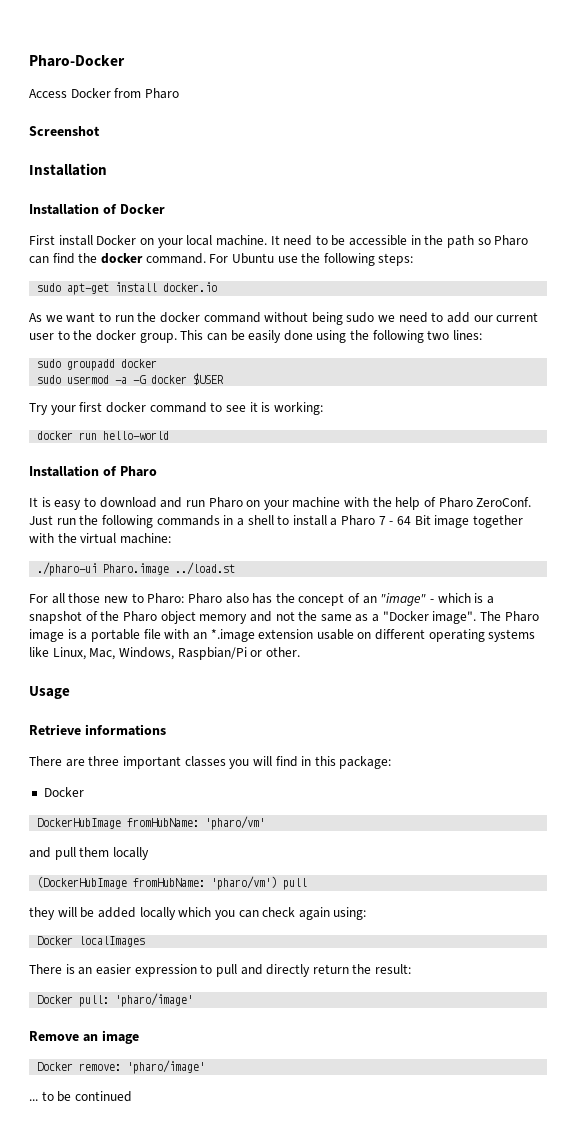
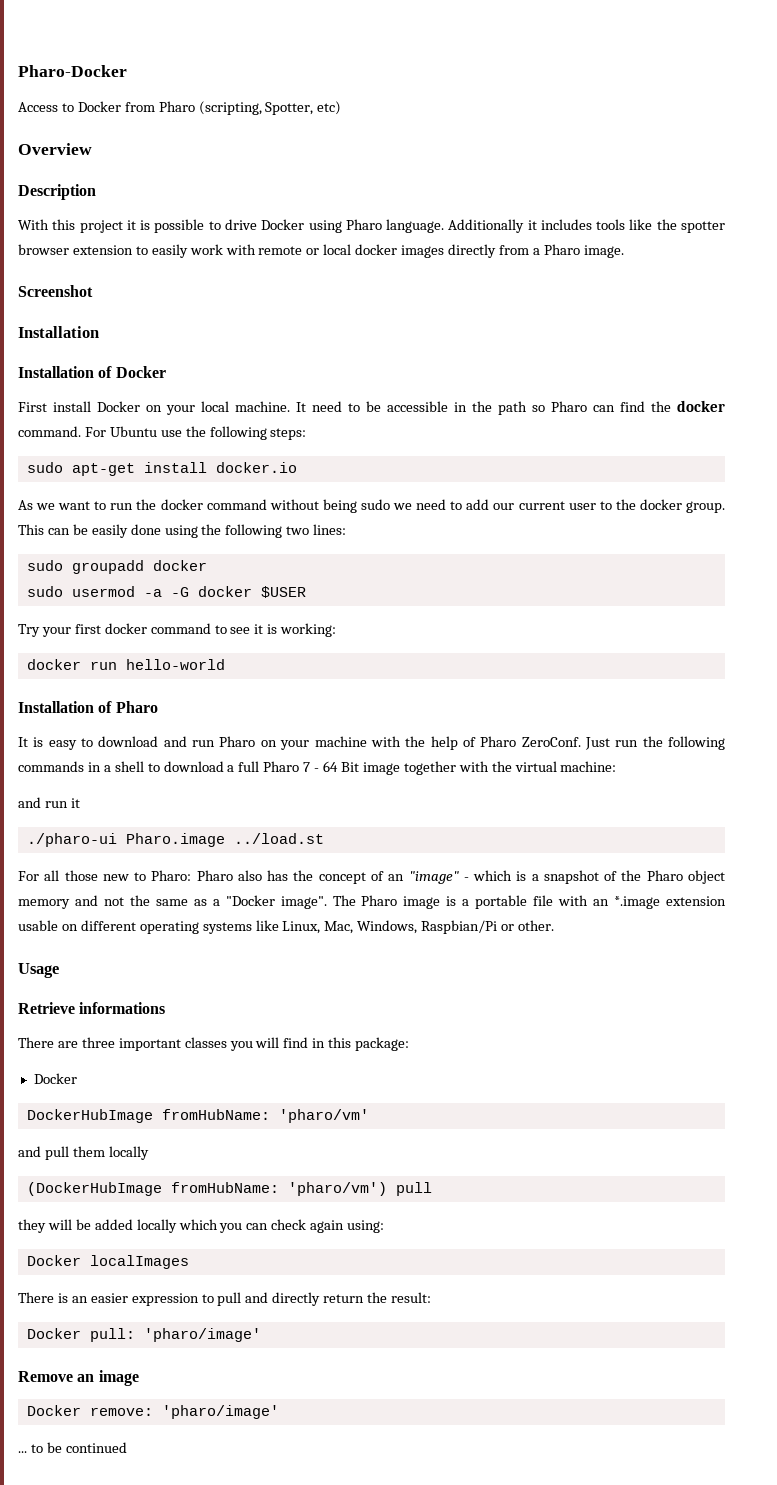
- Access Docker from Pharo
+ Access to Docker from Pharo (scripting, Spotter, etc)
+ Overview
+ Description
+ With this project it is possible to drive Docker using Pharo language. Additionally it includes tools like the spotter browser extension to easily work with remote or local docker images directly from a Pharo image.
- Just run the following commands in a shell to install a Pharo 7 - 64 Bit image together with the virtual machine:
+ Just run the following commands in a shell to download a full Pharo 7 - 64 Bit image together with the virtual machine:
+ and run it

